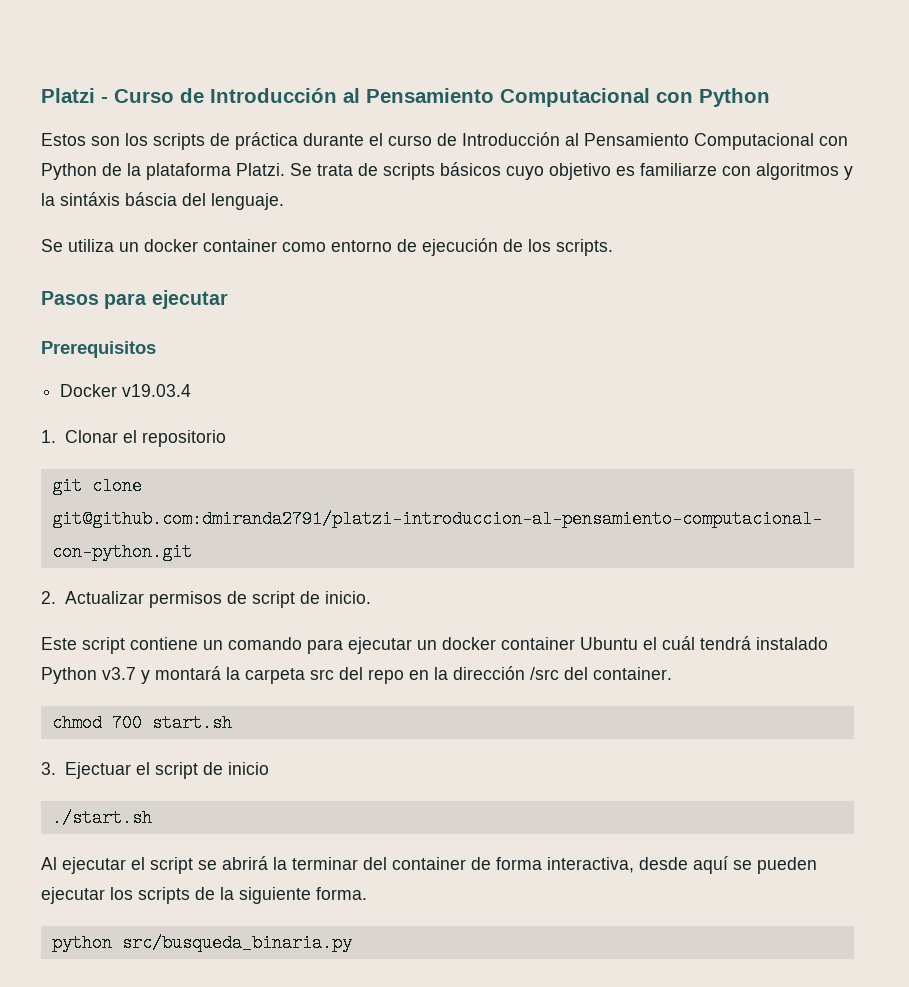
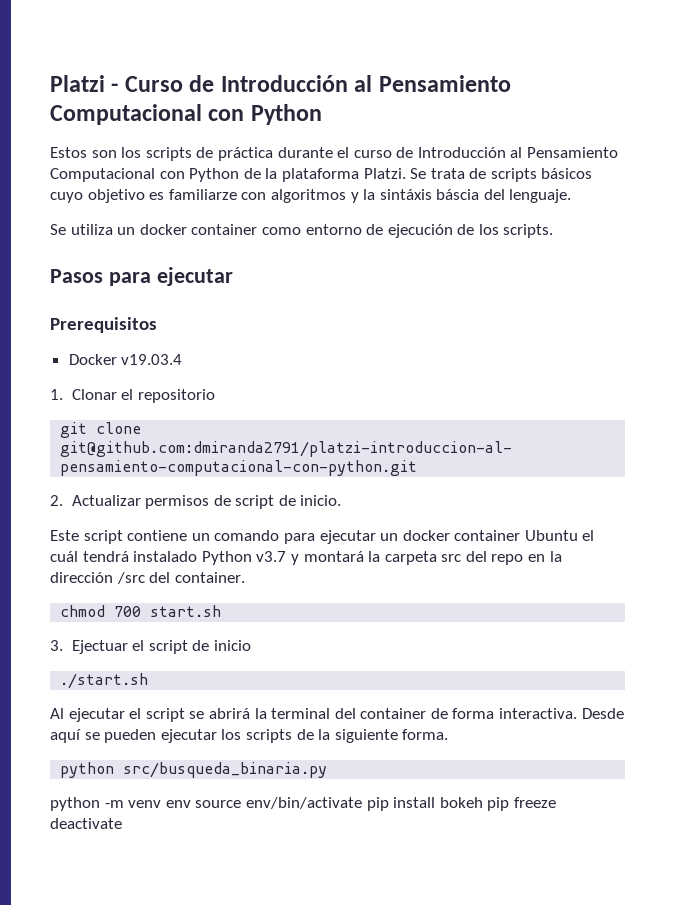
- Al ejecutar el script se abrirá la terminar del container de forma interactiva, desde aquí se pueden ejecutar los scripts de la siguiente forma.
+ Al ejecutar el script se abrirá la terminal del container de forma interactiva. Desde aquí se pueden ejecutar los scripts de la siguiente forma.
+ python -m venv env source env/bin/activate pip install bokeh pip freeze deactivate

